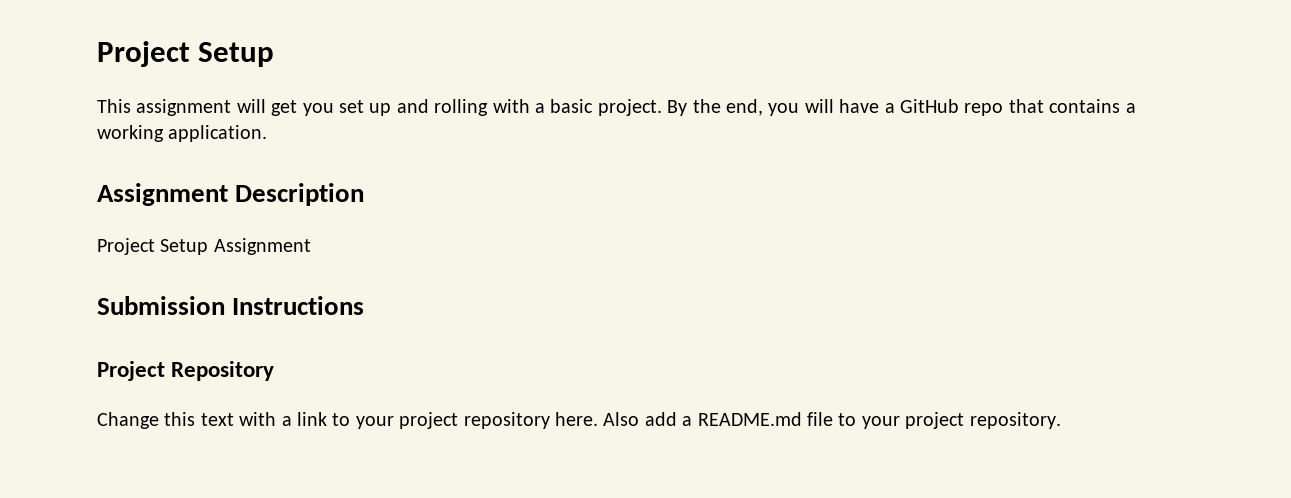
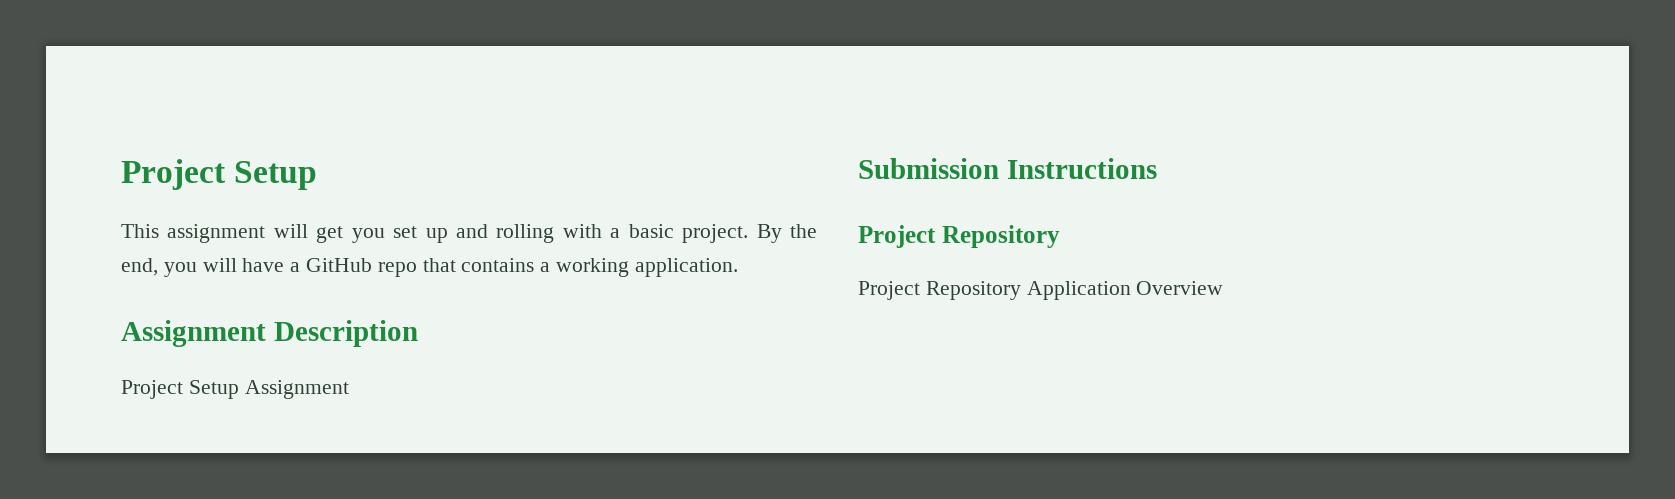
- Change this text with a link to your project repository here. Also add a README.md file to your project repository.
+ Project Repository Application Overview

